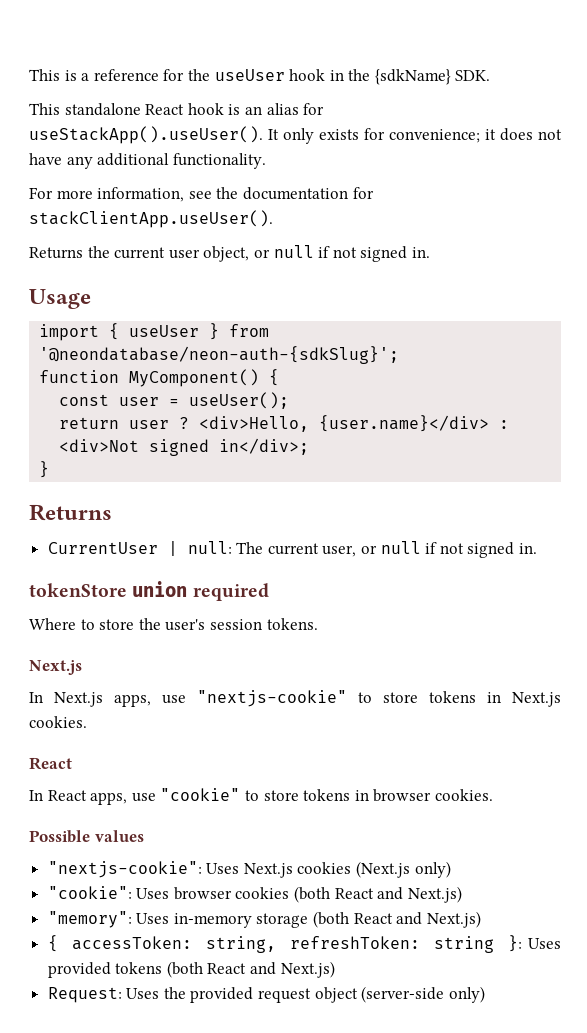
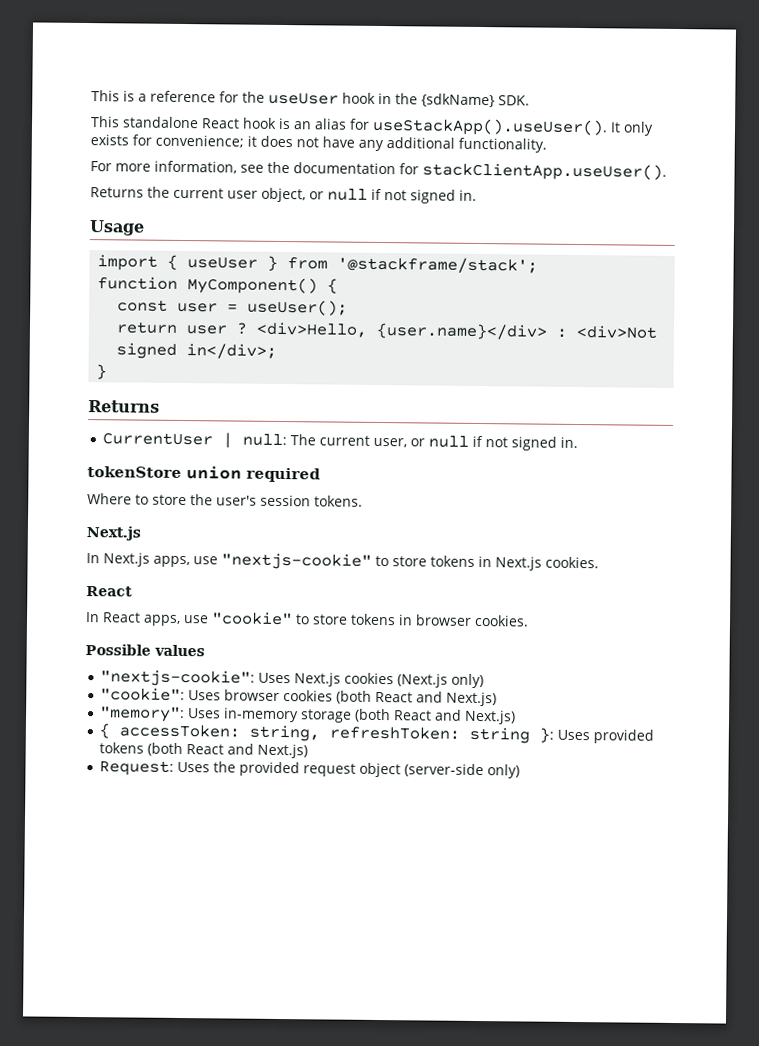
- import { useUser } from '@neondatabase/neon-auth-{sdkSlug}';
+ import { useUser } from '@stackframe/stack';

